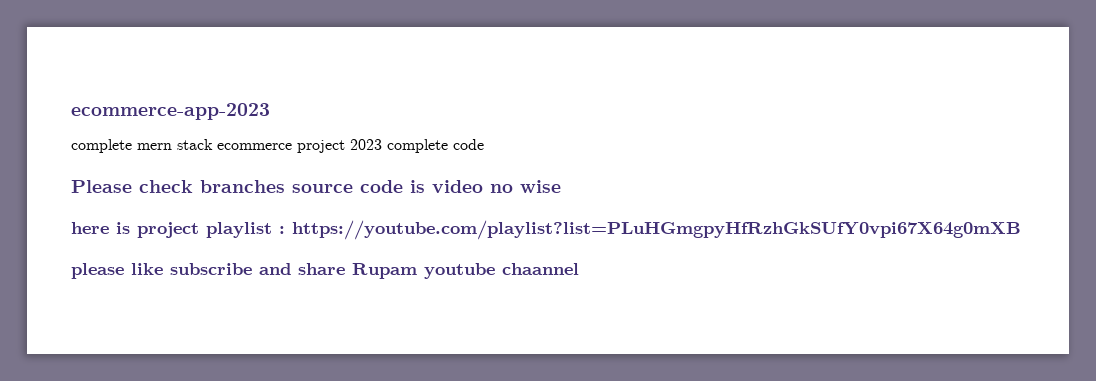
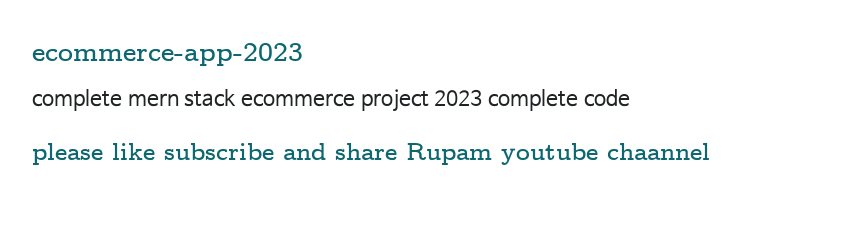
- Please check branches source code is video no wise
- here is project playlist : https://youtube.com/playlist?list=PLuHGmgpyHfRzhGkSUfY0vpi67X64g0mXB

